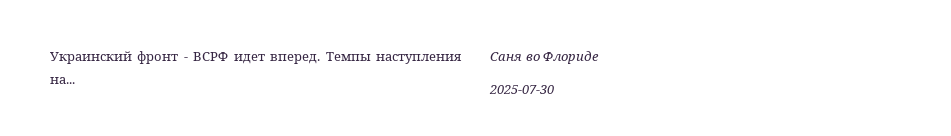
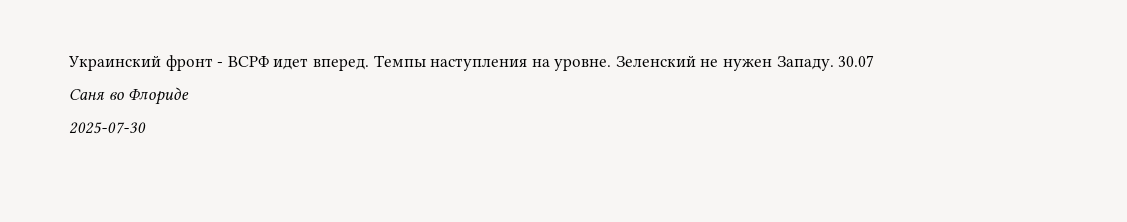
- Темпы наступления на...
+ Темпы наступления на уровне. Зеленский не нужен Западу. 30.07

